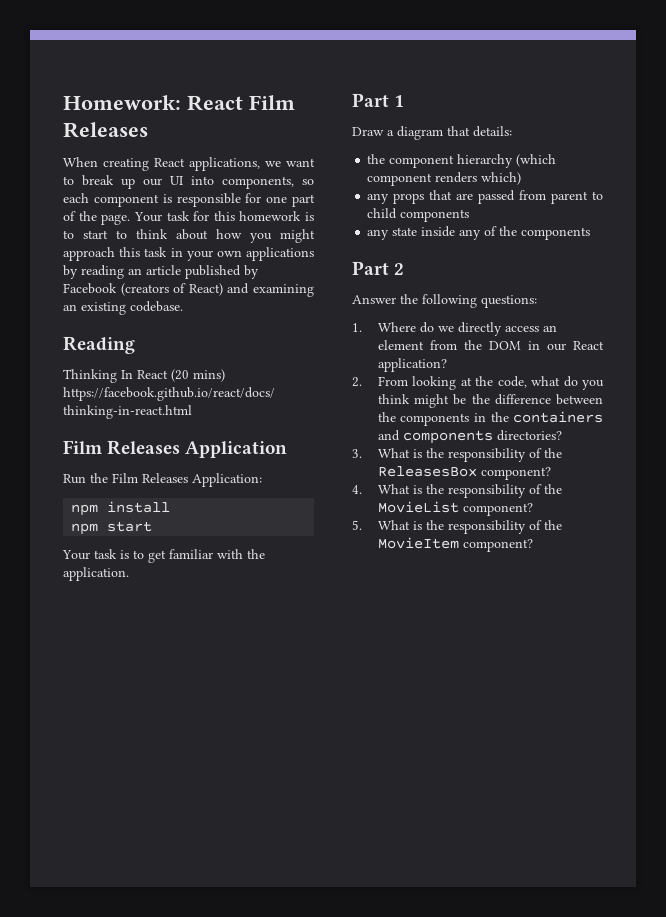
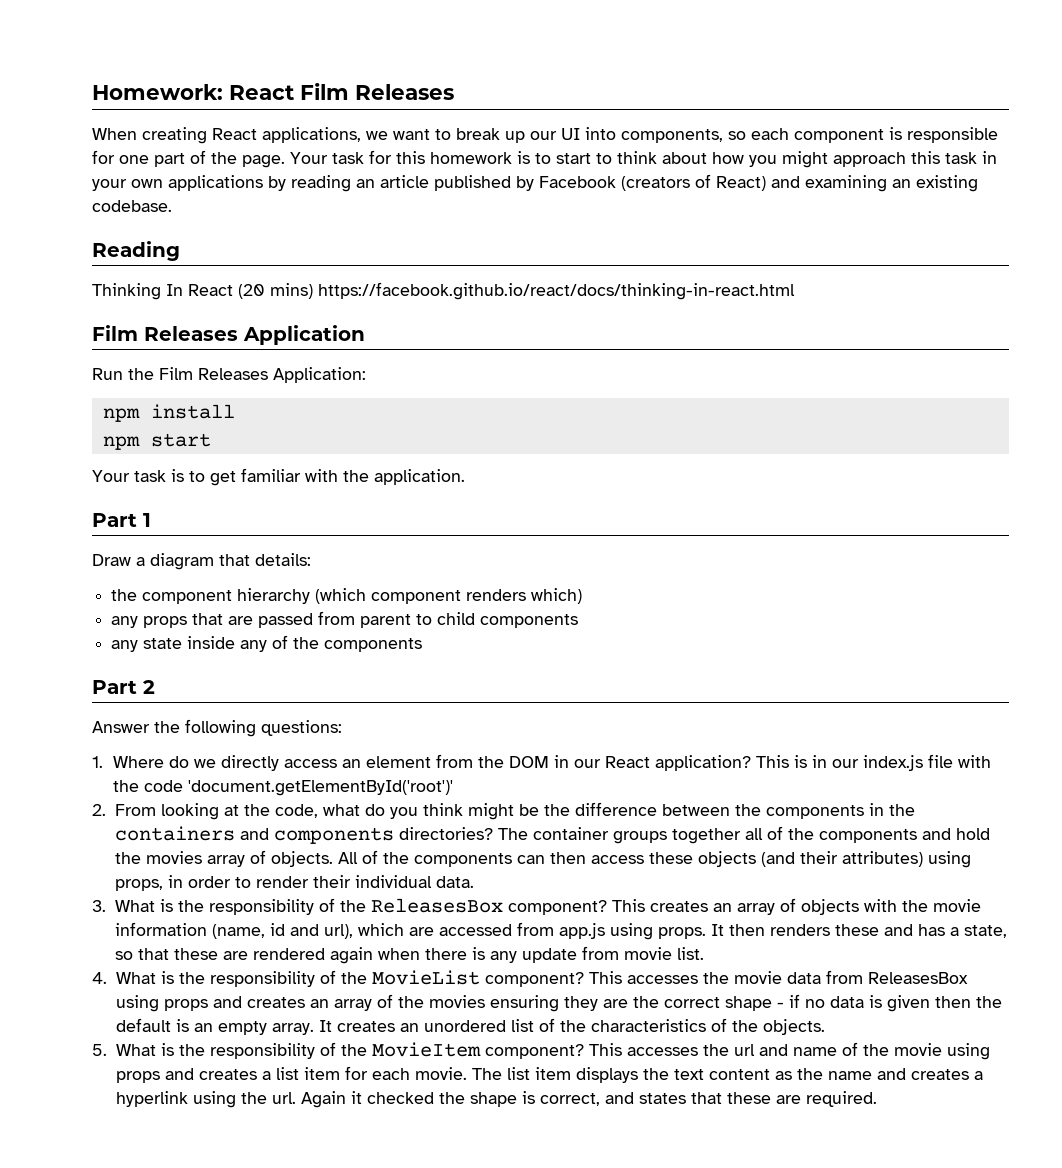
+ This is in our index.js file with the code 'document.getElementById('root')'
+ The container groups together all of the components and hold the movies array of objects. All of the components can then access these objects (and their attributes) using props, in order to render their individual data.
+ This creates an array of objects with the movie information (name, id and url), which are accessed from app.js using props. It then renders these and has a state, so that these are rendered again when there is any update from movie list.
+ This accesses the movie data from ReleasesBox using props and creates an array of the movies ensuring they are the correct shape - if no data is given then the default is an empty array. It creates an unordered list of the characteristics of the objects.
+ This accesses the url and name of the movie using props and creates a list item for each movie. The list item displays the text content as the name and creates a hyperlink using the url. Again it checked the shape is correct, and states that these are required.

